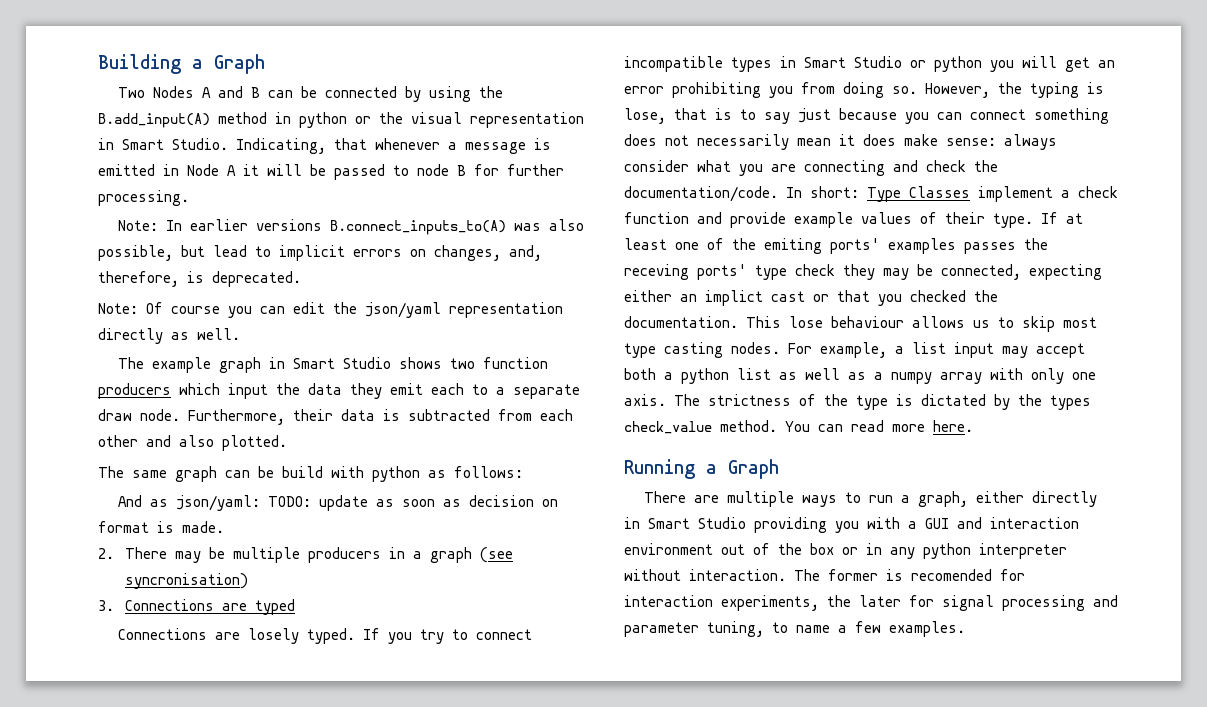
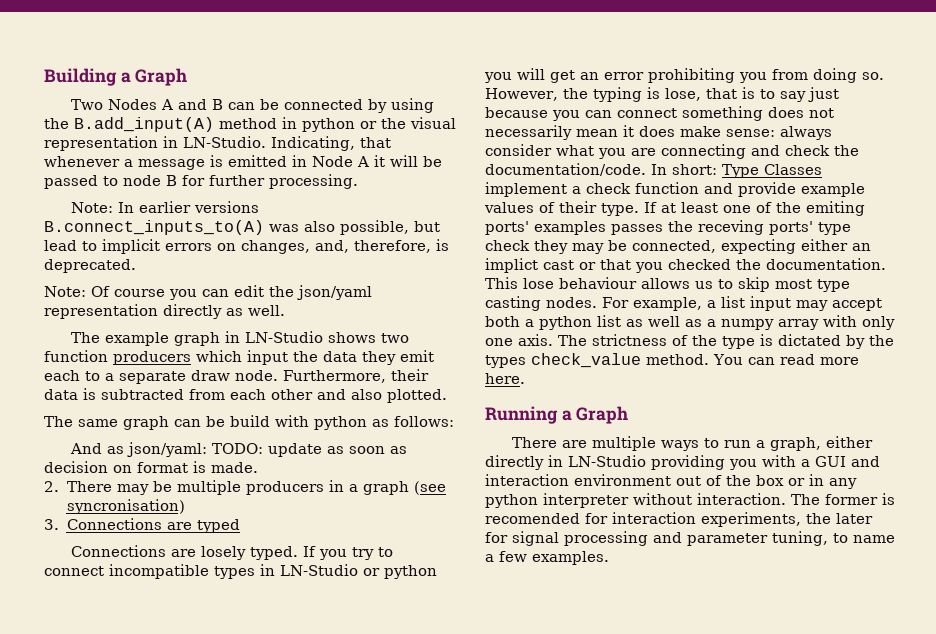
- Two Nodes A and B can be connected by using the B.add_input(A) method in python or the visual representation in Smart Studio.
+ Two Nodes A and B can be connected by using the B.add_input(A) method in python or the visual representation in LN-Studio.
- The example graph in Smart Studio shows two function producers which input the data they emit each to a separate draw node.
+ The example graph in LN-Studio shows two function producers which input the data they emit each to a separate draw node.
- If you try to connect incompatible types in Smart Studio or python you will get an error prohibiting you from doing so.
+ If you try to connect incompatible types in LN-Studio or python you will get an error prohibiting you from doing so.
- There are multiple ways to run a graph, either directly in Smart Studio providing you with a GUI and interaction environment out of the box or in any python interpreter without interaction.
+ There are multiple ways to run a graph, either directly in LN-Studio providing you with a GUI and interaction environment out of the box or in any python interpreter without interaction.

